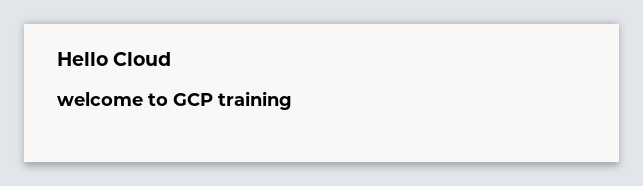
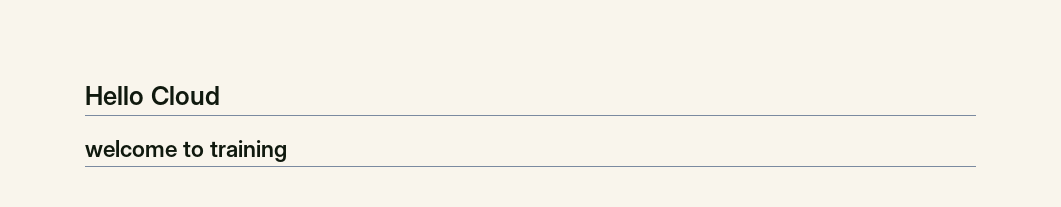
- welcome to GCP training
+ welcome to training

